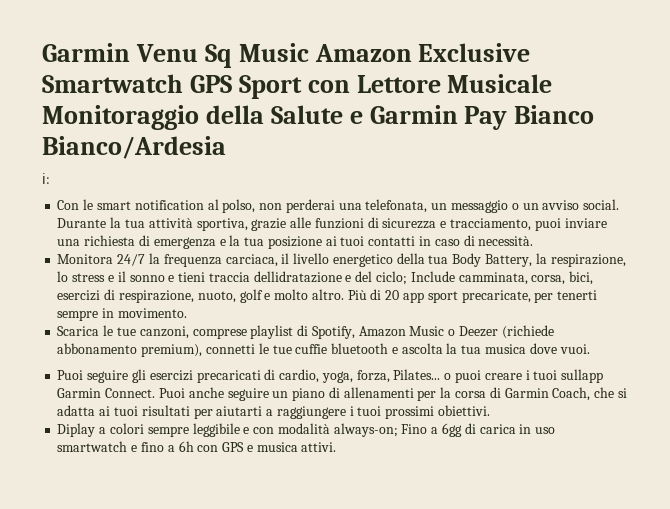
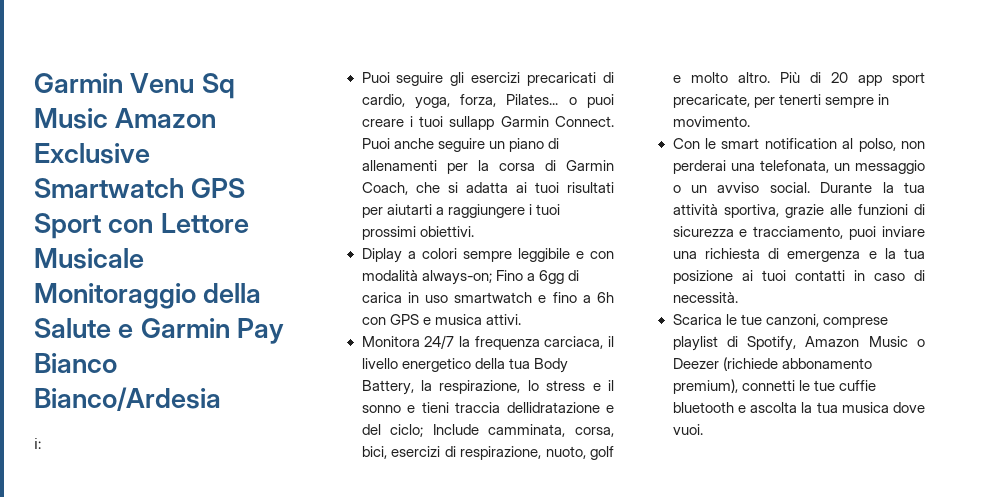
- Con le smart notification al polso, non perderai una telefonata, un messaggio o un avviso social. Durante la tua attività sportiva, grazie alle funzioni di sicurezza e tracciamento, puoi inviare una richiesta di emergenza e la tua posizione ai tuoi contatti in caso di necessità.
- Monitora 24/7 la frequenza carciaca, il livello energetico della tua Body Battery, la respirazione, lo stress e il sonno e tieni traccia dellidratazione e del ciclo; Include camminata, corsa, bici, esercizi di respirazione, nuoto, golf e molto altro. Più di 20 app sport precaricate, per tenerti sempre in movimento.
- Scarica le tue canzoni, comprese playlist di Spotify, Amazon Music o Deezer (richiede abbonamento premium), connetti le tue cuffie bluetooth e ascolta la tua musica dove vuoi.
+ Monitora 24/7 la frequenza carciaca, il livello energetico della tua Body Battery, la respirazione, lo stress e il sonno e tieni traccia dellidratazione e del ciclo; Include camminata, corsa, bici, esercizi di respirazione, nuoto, golf e molto altro. Più di 20 app sport precaricate, per tenerti sempre in movimento.
+ Con le smart notification al polso, non perderai una telefonata, un messaggio o un avviso social. Durante la tua attività sportiva, grazie alle funzioni di sicurezza e tracciamento, puoi inviare una richiesta di emergenza e la tua posizione ai tuoi contatti in caso di necessità.
+ Scarica le tue canzoni, comprese playlist di Spotify, Amazon Music o Deezer (richiede abbonamento premium), connetti le tue cuffie bluetooth e ascolta la tua musica dove vuoi.

